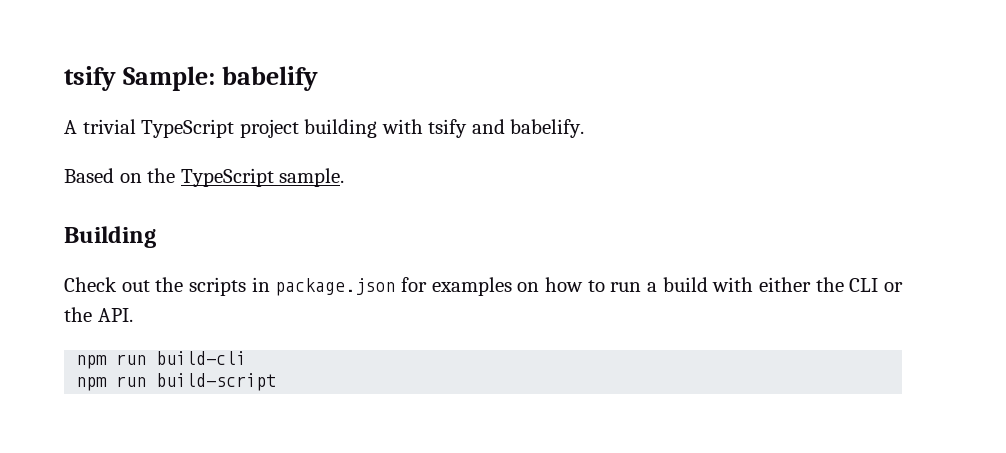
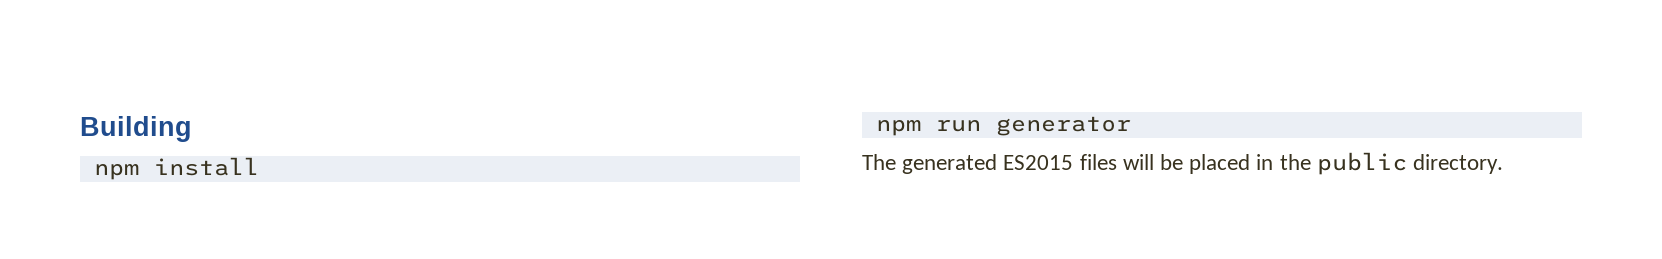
- tsify Sample: babelify
- A trivial TypeScript project building with tsify and babelify.
- Based on the TypeScript sample.
  Building
- Check out the scripts in package.json for examples on how to run a build with either the CLI or the API.
- npm run build-cli
- npm run build-script
+ npm install
+ npm run generator
+ The generated ES2015 files will be placed in the public directory.

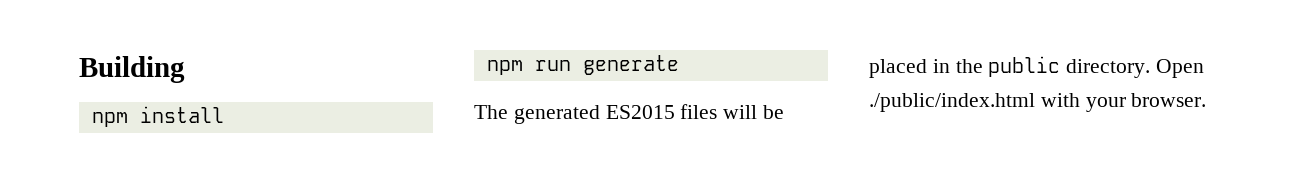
- npm run generator
+ npm run generate
+ Open ./public/index.html with your browser.

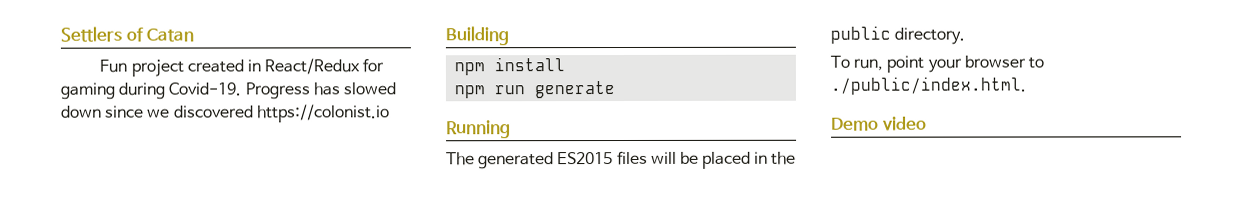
+ Settlers of Catan
+ Fun project created in React/Redux for gaming during Covid-19. Progress has slowed down since we discovered https://colonist.io
+ Running
- The generated ES2015 files will be placed in the public directory. Open ./public/index.html with your browser.
+ The generated ES2015 files will be placed in the public directory.
+ To run, point your browser to ./public/index.html.
+ Demo video

